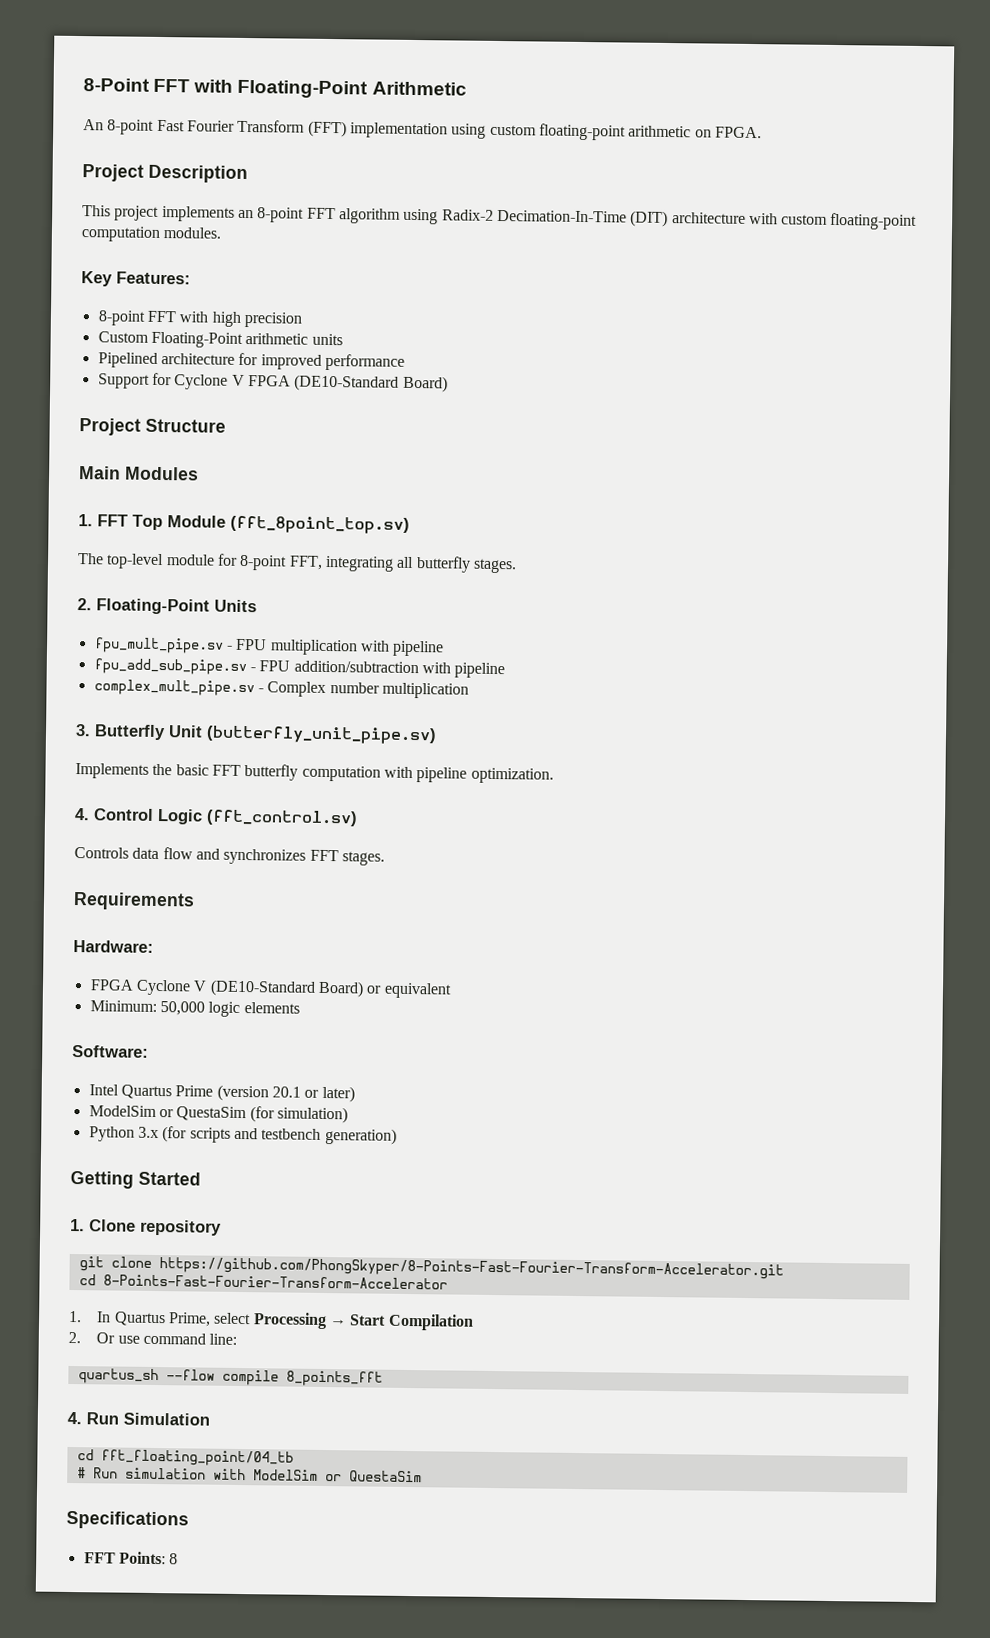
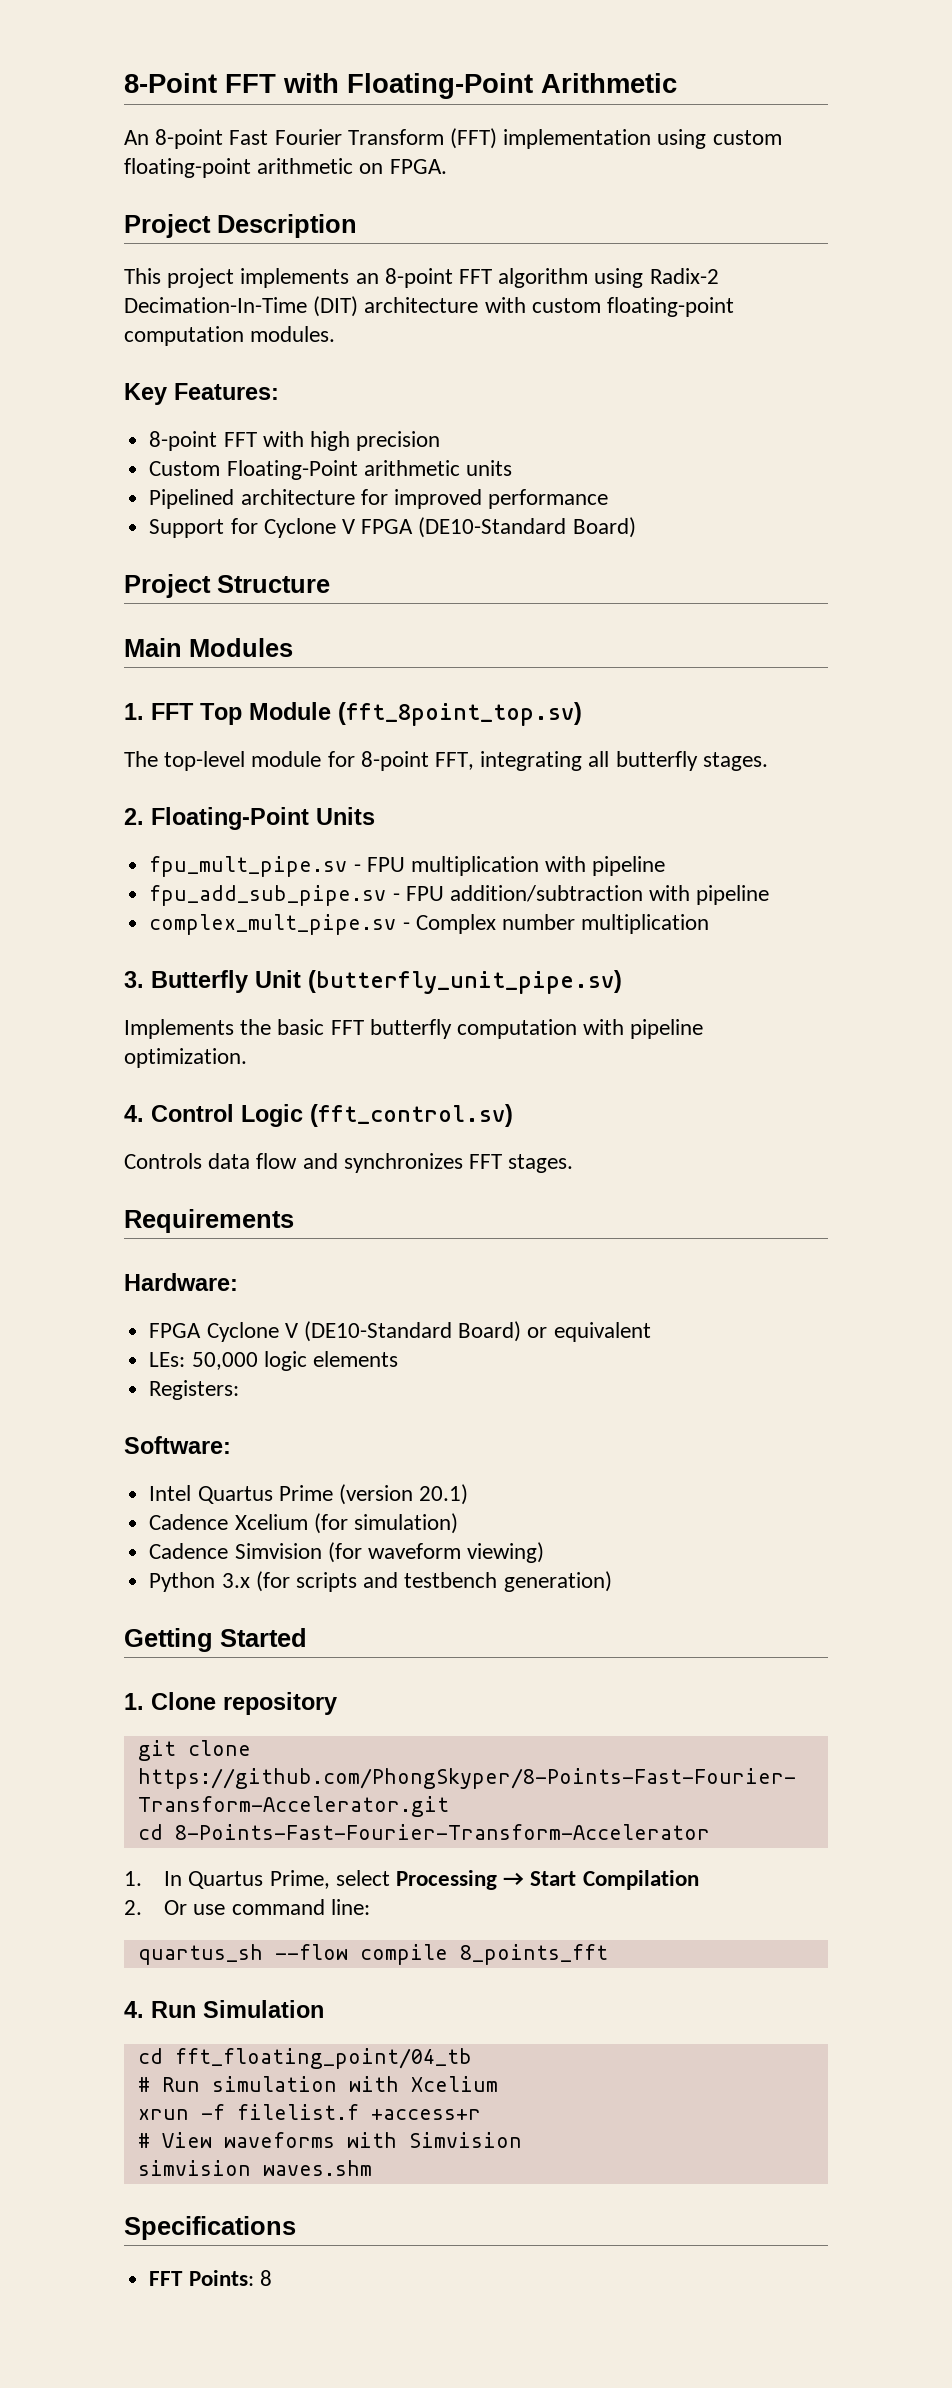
- Minimum: 50,000 logic elements
+ LEs: 50,000 logic elements
+ Registers:
- Intel Quartus Prime (version 20.1 or later)
- ModelSim or QuestaSim (for simulation)
+ Intel Quartus Prime (version 20.1)
+ Cadence Xcelium (for simulation)
+ Cadence Simvision (for waveform viewing)
- # Run simulation with ModelSim or QuestaSim
+ # Run simulation with Xcelium
+ xrun -f filelist.f +access+r
+ # View waveforms with Simvision
+ simvision waves.shm

